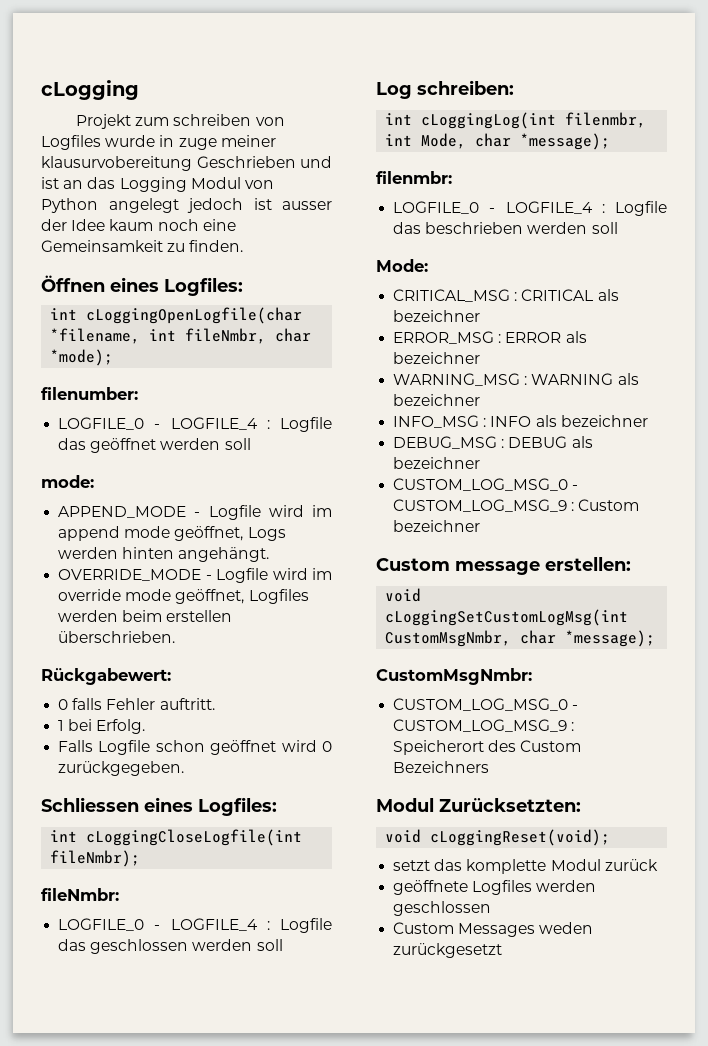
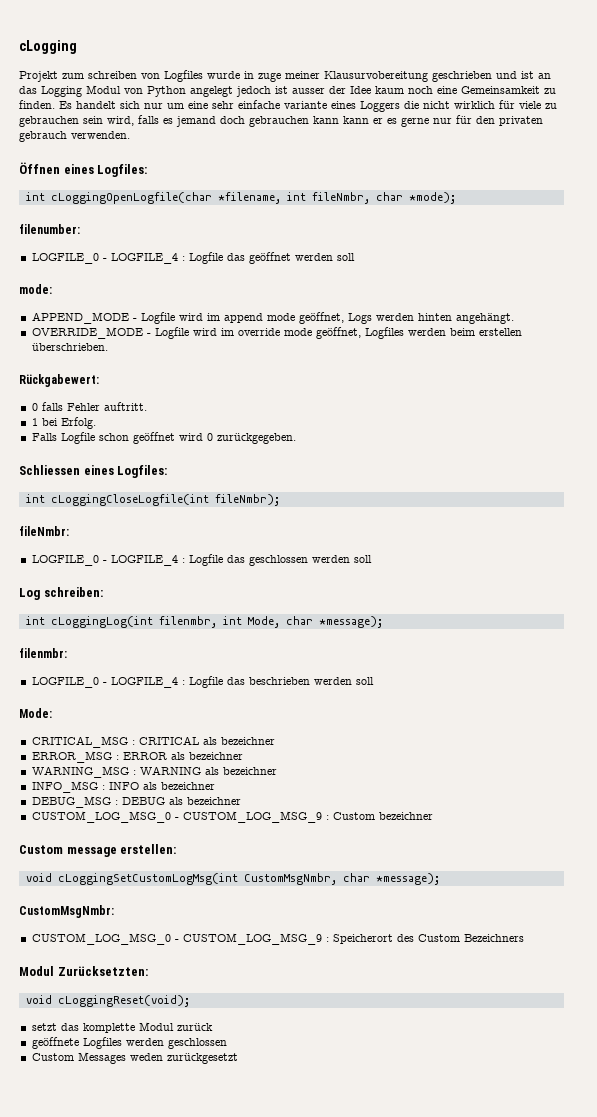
- Projekt zum schreiben von Logfiles wurde in zuge meiner klausurvobereitung Geschrieben und ist an das Logging Modul von Python angelegt jedoch ist ausser der Idee kaum noch eine Gemeinsamkeit zu finden.
+ Projekt zum schreiben von Logfiles wurde in zuge meiner Klausurvobereitung geschrieben und ist an das Logging Modul von Python angelegt jedoch ist ausser der Idee kaum noch eine Gemeinsamkeit zu finden. Es handelt sich nur um eine sehr einfache variante eines Loggers die nicht wirklich für viele zu gebrauchen sein wird, falls es jemand doch gebrauchen kann kann er es gerne nur für den privaten gebrauch verwenden.

